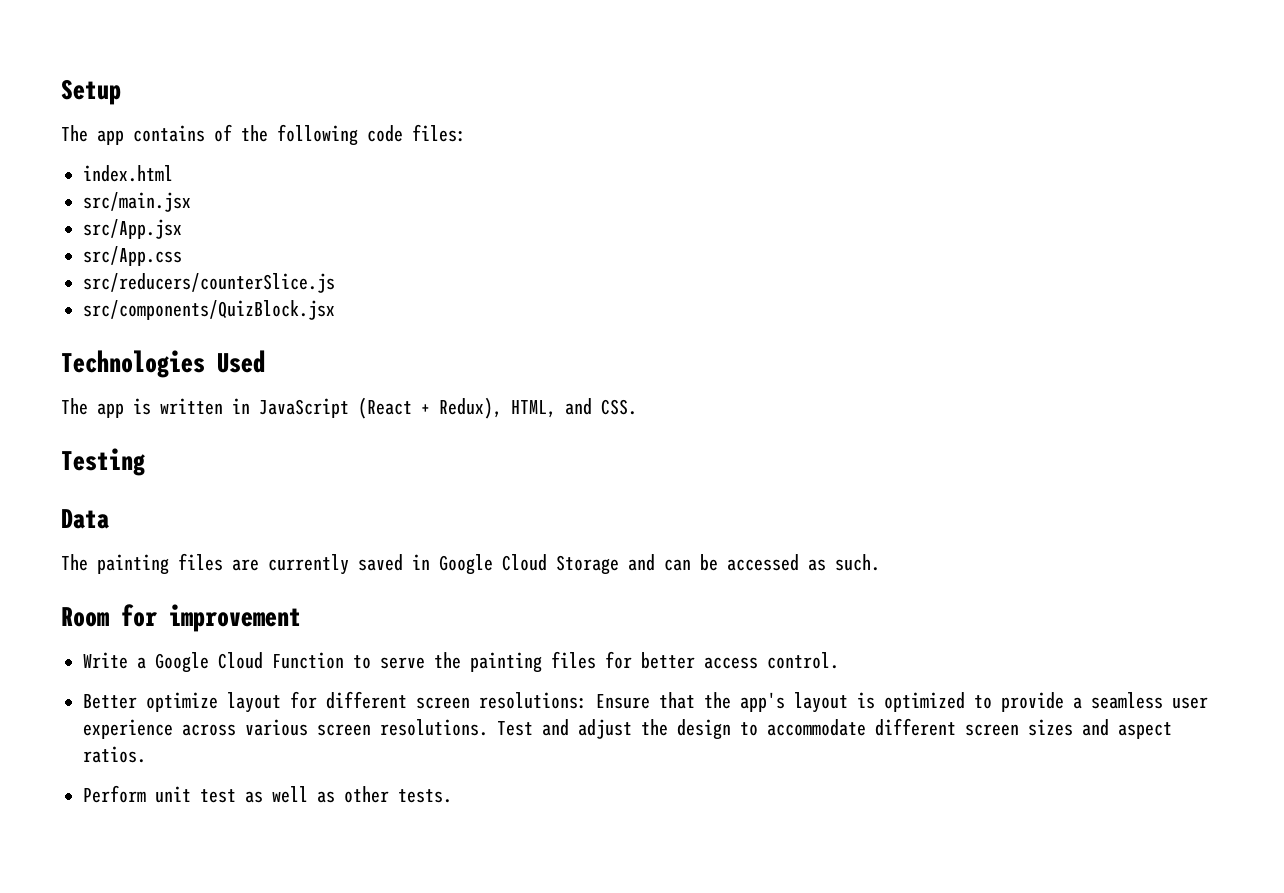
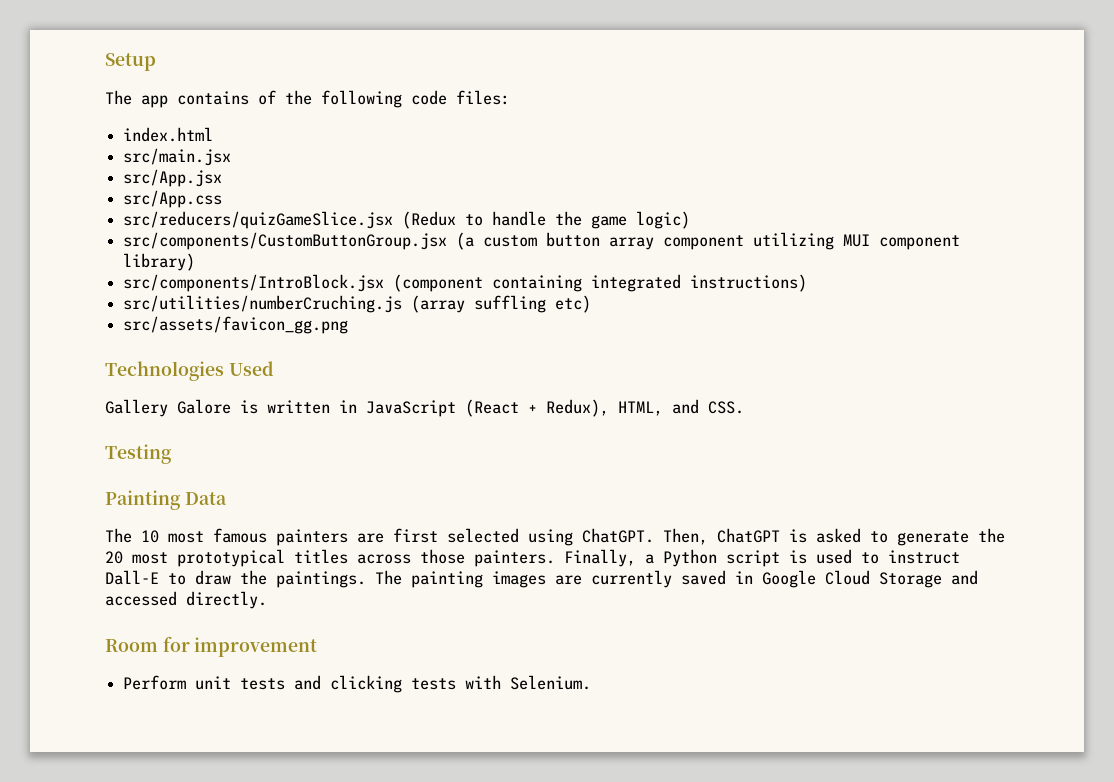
- src/reducers/counterSlice.js
- src/components/QuizBlock.jsx
+ src/reducers/quizGameSlice.jsx (Redux to handle the game logic)
+ src/components/CustomButtonGroup.jsx (a custom button array component utilizing MUI component library)
+ src/components/IntroBlock.jsx (component containing integrated instructions)
+ src/utilities/numberCruching.js (array suffling etc)
+ src/assets/favicon_gg.png
- The app is written in JavaScript (React + Redux), HTML, and CSS.
+ Gallery Galore is written in JavaScript (React + Redux), HTML, and CSS.
- Data
+ Painting Data
- The painting files are currently saved in Google Cloud Storage and can be accessed as such.
+ The 10 most famous painters are first selected using ChatGPT. Then, ChatGPT is asked to generate the 20 most prototypical titles across those painters. Finally, a Python script is used to instruct Dall-E to draw the paintings. The painting images are currently saved in Google Cloud Storage and accessed directly.
  Room for improvement
- Write a Google Cloud Function to serve the painting files for better access control.
- Better optimize layout for different screen resolutions: Ensure that the app's layout is optimized to provide a seamless user experience across various screen resolutions. Test and adjust the design to accommodate different screen sizes and aspect ratios.
- Perform unit test as well as other tests.
+ Perform unit tests and clicking tests with Selenium.

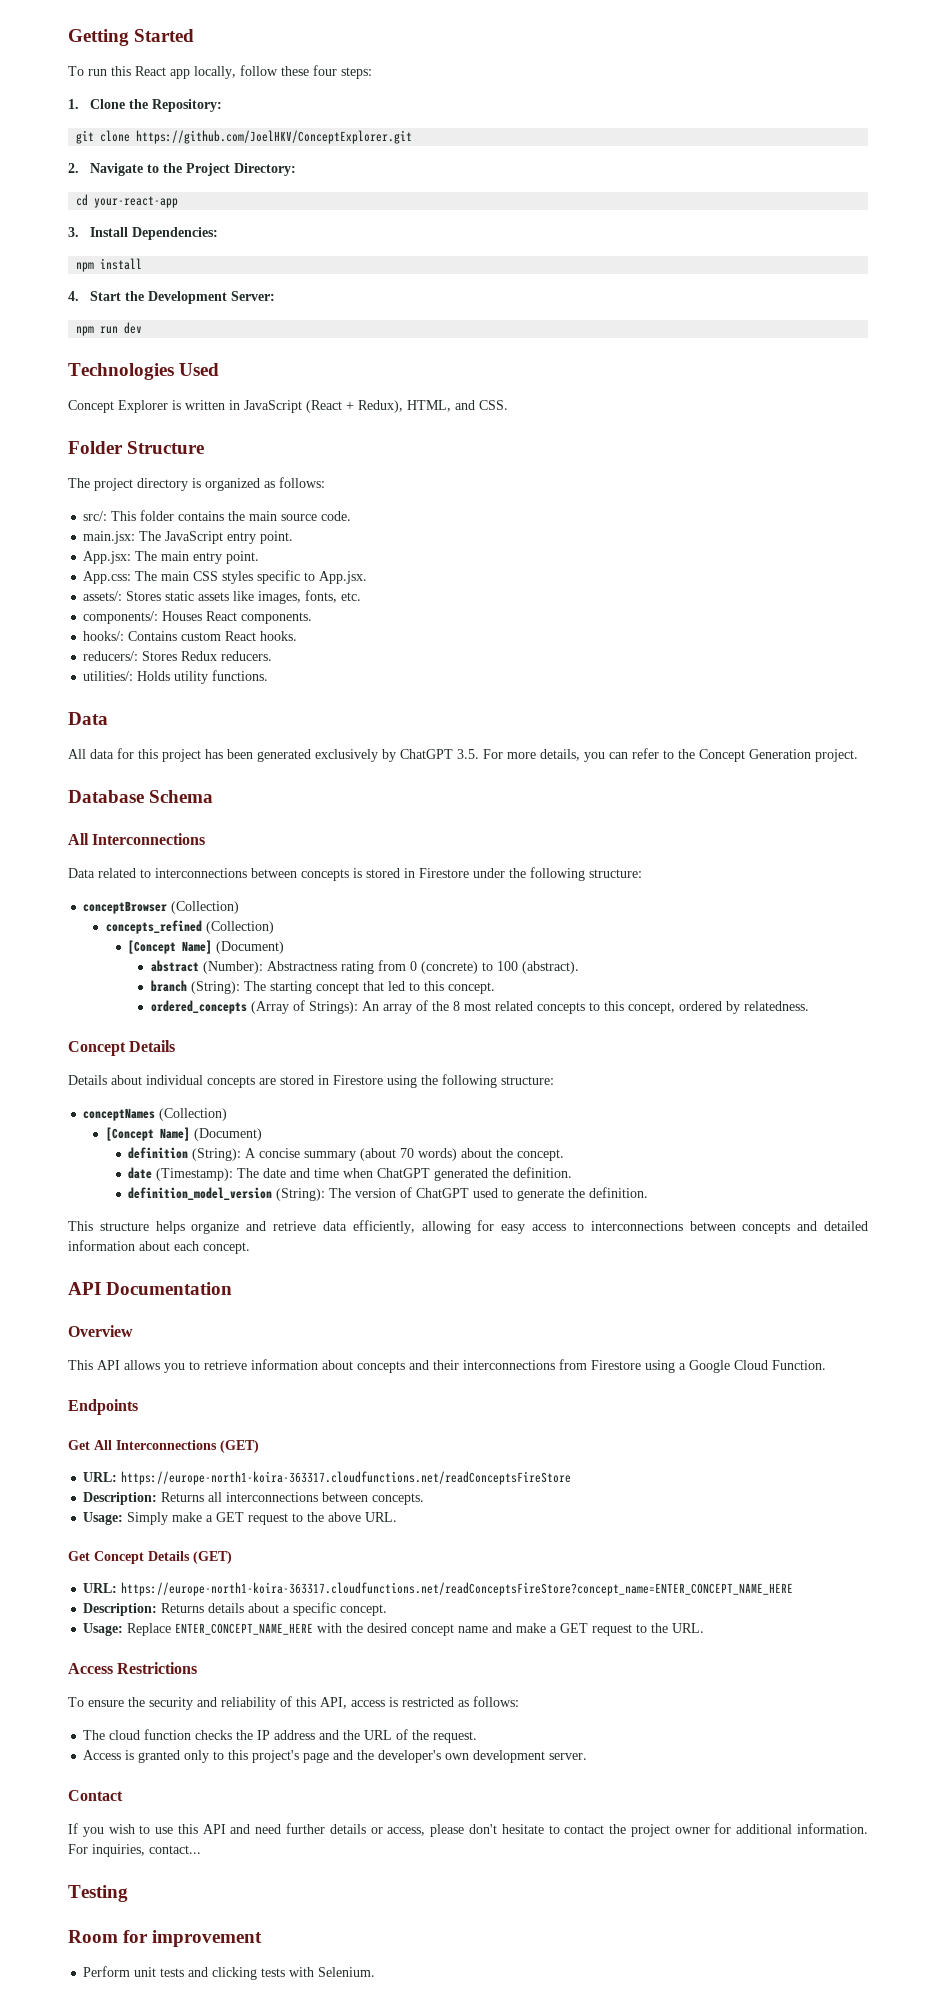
- Setup
- The app contains of the following code files:
- index.html
- src/main.jsx
- src/App.jsx
- src/App.css
- src/reducers/quizGameSlice.jsx (Redux to handle the game logic)
- src/components/CustomButtonGroup.jsx (a custom button array component utilizing MUI component library)
- src/components/IntroBlock.jsx (component containing integrated instructions)
- src/utilities/numberCruching.js (array suffling etc)
- src/assets/favicon_gg.png
+ Getting Started
+ To run this React app locally, follow these four steps:
+ 1. Clone the Repository:
+ git clone https://github.com/JoelHKV/ConceptExplorer.git
+ 2. Navigate to the Project Directory:
+ cd your-react-app
+ 3. Install Dependencies:
+ npm install
+ 4. Start the Development Server:
+ npm run dev
- Gallery Galore is written in JavaScript (React + Redux), HTML, and CSS.
+ Concept Explorer is written in JavaScript (React + Redux), HTML, and CSS.
+ Folder Structure
+ The project directory is organized as follows:
+ src/: This folder contains the main source code.
+ main.jsx: The JavaScript entry point.
+ App.jsx: The main entry point.
+ App.css: The main CSS styles specific to App.jsx.
+ assets/: Stores static assets like images, fonts, etc.
+ components/: Houses React components.
+ hooks/: Contains custom React hooks.
+ reducers/: Stores Redux reducers.
+ utilities/: Holds utility functions.
+ Data
+ All data for this project has been generated exclusively by ChatGPT 3.5. For more details, you can refer to the Concept Generation project.
+ Database Schema
+ All Interconnections
+ Data related to interconnections between concepts is stored in Firestore under the following structure:
+ conceptBrowser (Collection)
+ concepts_refined (Collection)
+ [Concept Name] (Document)
+ abstract (Number): Abstractness rating from 0 (concrete) to 100 (abstract).
+ branch (String): The starting concept that led to this concept.
+ ordered_concepts (Array of Strings): An array of the 8 most related concepts to this concept, ordered by relatedness.
+ Concept Details
+ Details about individual concepts are stored in Firestore using the following structure:
+ conceptNames (Collection)
+ [Concept Name] (Document)
+ definition (String): A concise summary (about 70 words) about the concept.
+ date (Timestamp): The date and time when ChatGPT generated the definition.
+ definition_model_version (String): The version of ChatGPT used to generate the definition.
+ This structure helps organize and retrieve data efficiently, allowing for easy access to interconnections between concepts and detailed information about each concept.
+ API Documentation
+ Overview
+ This API allows you to retrieve information about concepts and their interconnections from Firestore using a Google Cloud Function.
+ Endpoints
+ Get All Interconnections (GET)
+ URL: https://europe-north1-koira-363317.cloudfunctions.net/readConceptsFireStore
+ Description: Returns all interconnections between concepts.
+ Usage: Simply make a GET request to the above URL.
+ Get Concept Details (GET)
+ URL: https://europe-north1-koira-363317.cloudfunctions.net/readConceptsFireStore?concept_name=ENTER_CONCEPT_NAME_HERE
+ Description: Returns details about a specific concept.
+ Usage: Replace ENTER_CONCEPT_NAME_HERE with the desired concept name and make a GET request to the URL.
+ Access Restrictions
+ To ensure the security and reliability of this API, access is restricted as follows:
+ The cloud function checks the IP address and the URL of the request.
+ Access is granted only to this project's page and the developer's own development server.
+ Contact
+ If you wish to use this API and need further details or access, please don't hesitate to contact the project owner for additional information. For inquiries, contact...
  Testing
- Painting Data
- The 10 most famous painters are first selected using ChatGPT. Then, ChatGPT is asked to generate the 20 most prototypical titles across those painters. Finally, a Python script is used to instruct Dall-E to draw the paintings. The painting images are currently saved in Google Cloud Storage and accessed directly.

